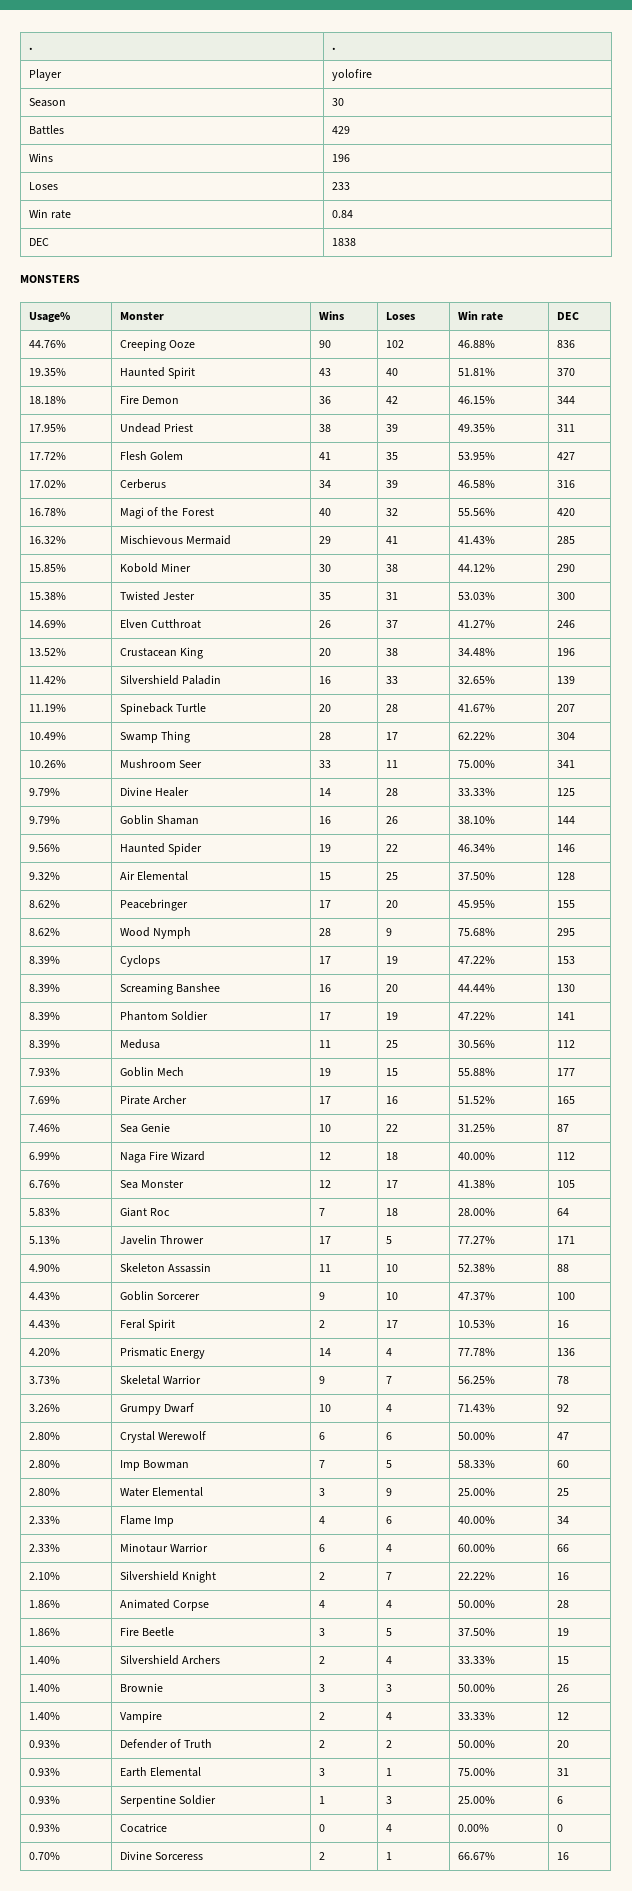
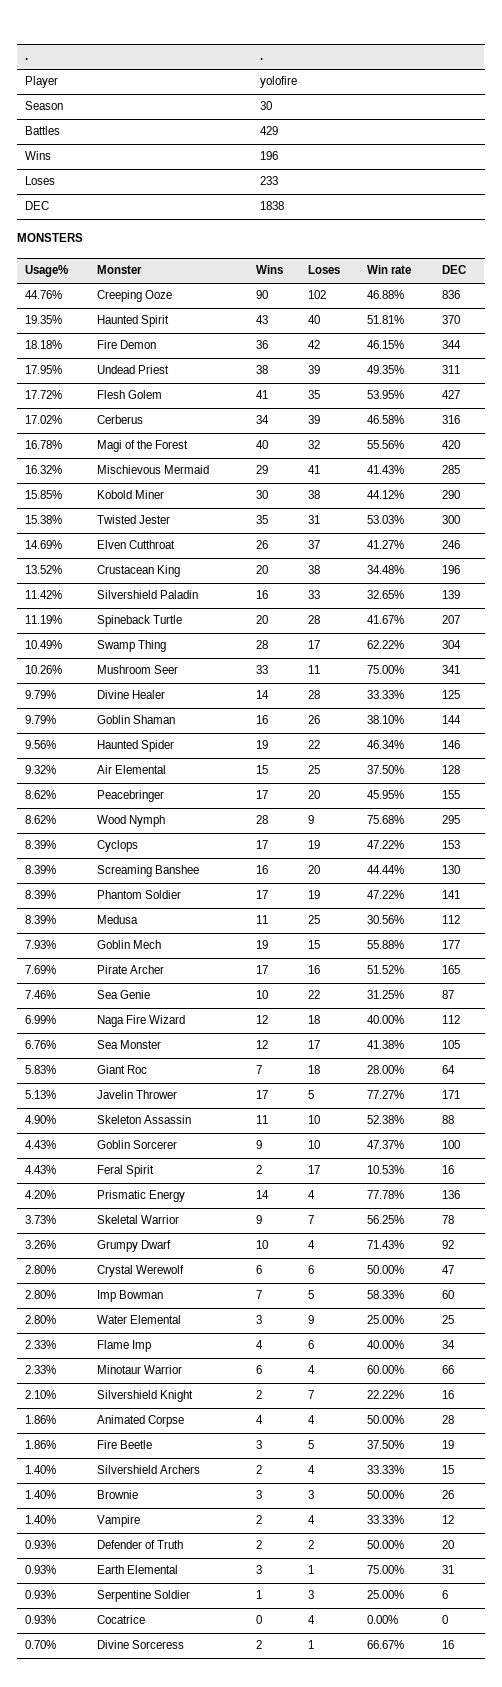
- Win rate | 0.84

